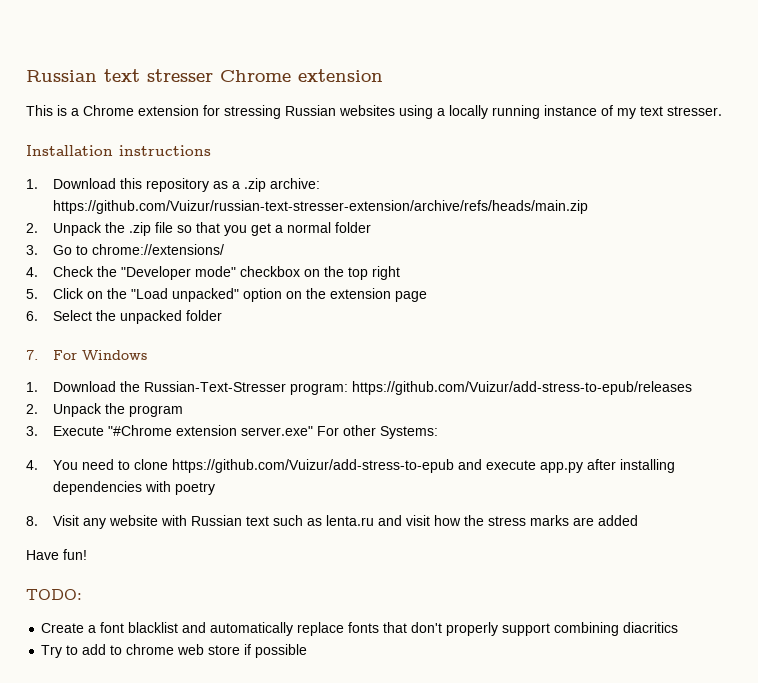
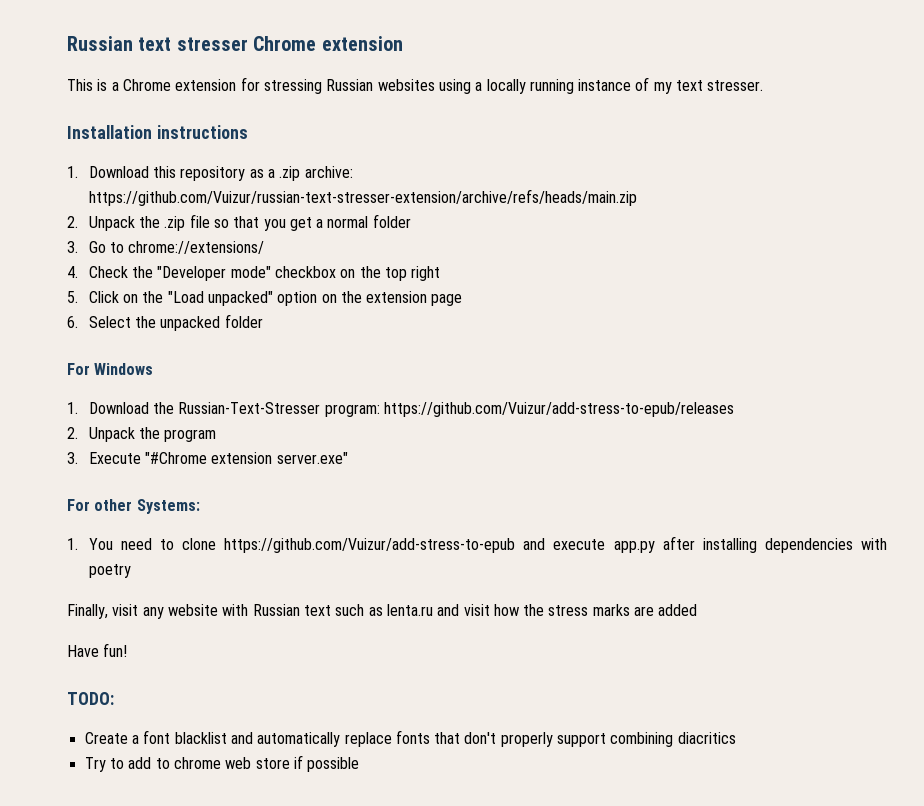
- 7. For Windows
+ For Windows
- 3. Execute "#Chrome extension server.exe" For other Systems:
+ 3. Execute "#Chrome extension server.exe"
+ For other Systems:
- 4. You need to clone https://github.com/Vuizur/add-stress-to-epub and execute app.py after installing dependencies with poetry
+ 1. You need to clone https://github.com/Vuizur/add-stress-to-epub and execute app.py after installing dependencies with poetry
- 8. Visit any website with Russian text such as lenta.ru and visit how the stress marks are added
+ Finally, visit any website with Russian text such as lenta.ru and visit how the stress marks are added

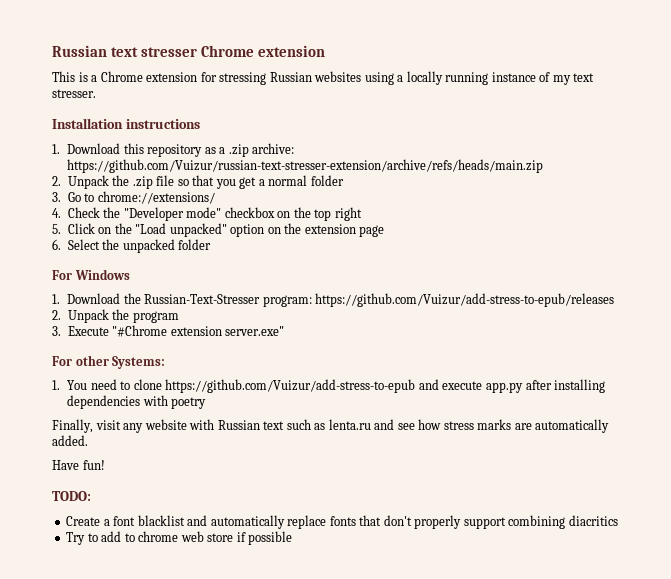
- Finally, visit any website with Russian text such as lenta.ru and visit how the stress marks are added
+ Finally, visit any website with Russian text such as lenta.ru and see how stress marks are automatically added.

